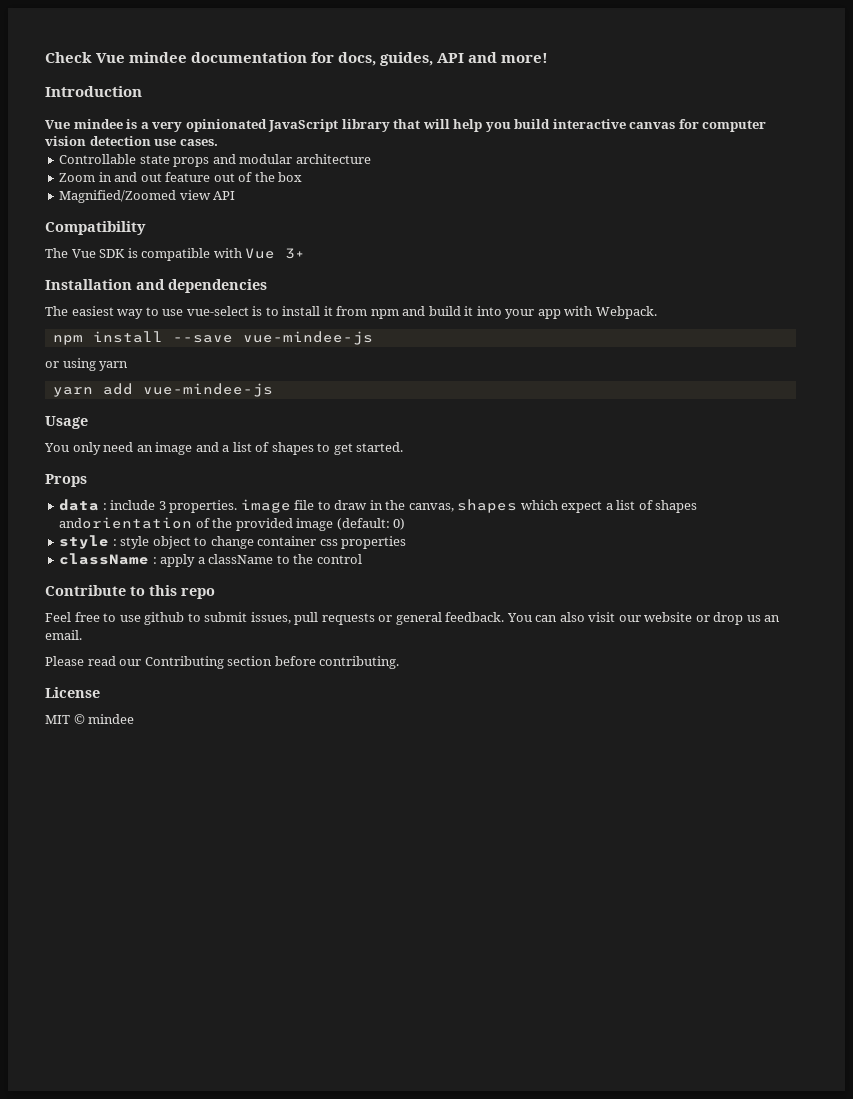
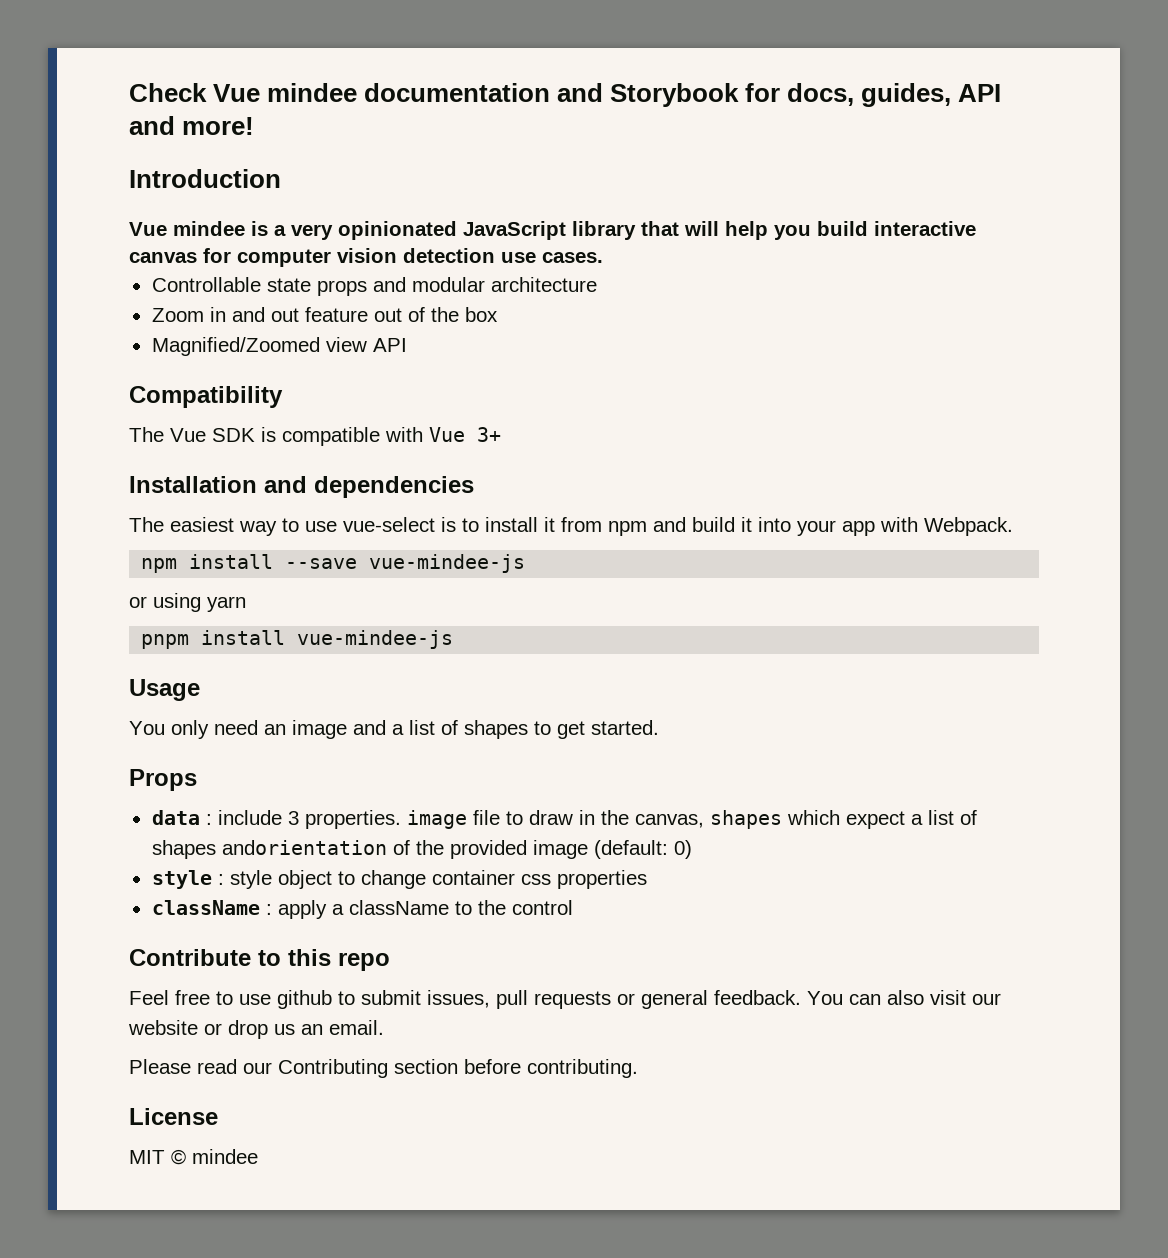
- Check Vue mindee documentation for docs, guides, API and more!
+ Check Vue mindee documentation and Storybook for docs, guides, API and more!
- yarn add vue-mindee-js
+ pnpm install vue-mindee-js

